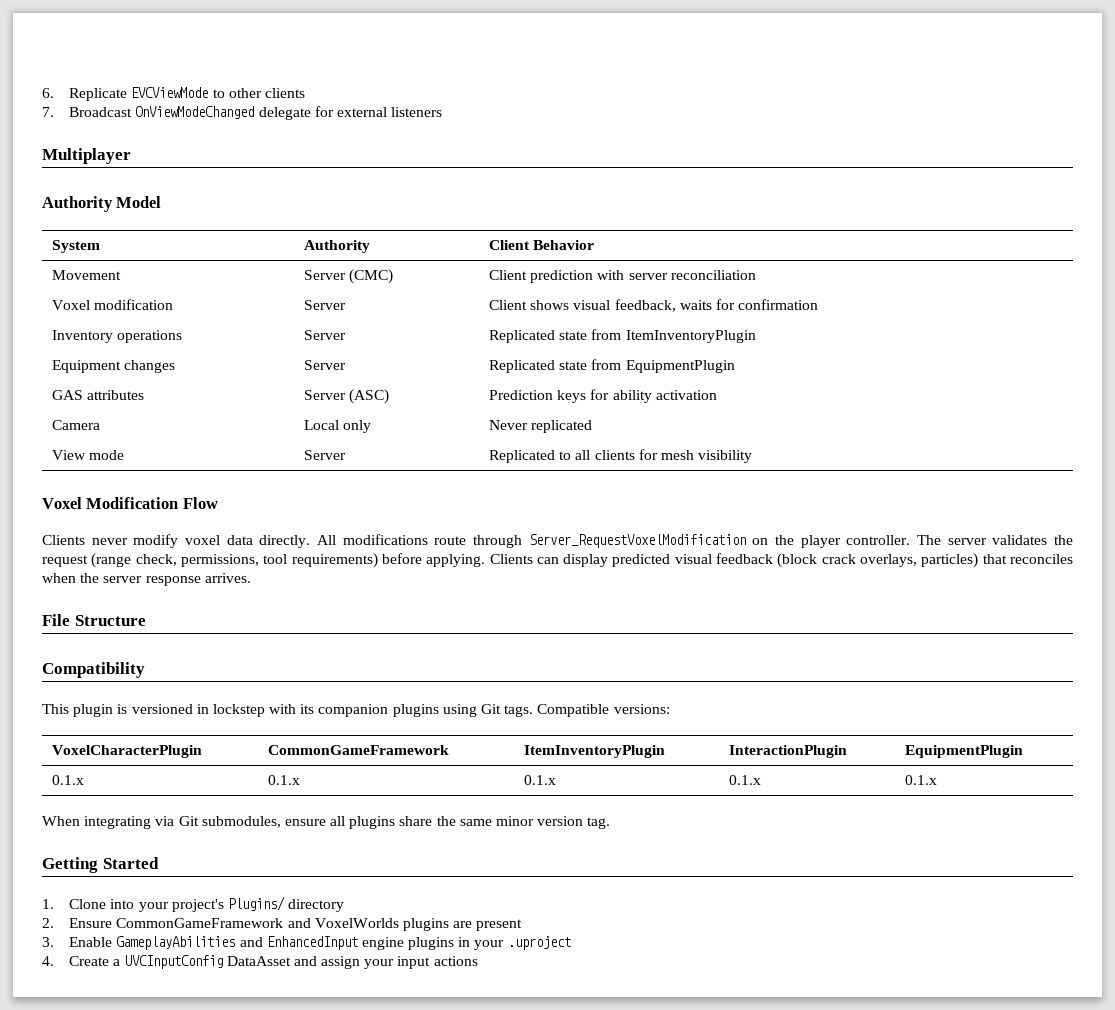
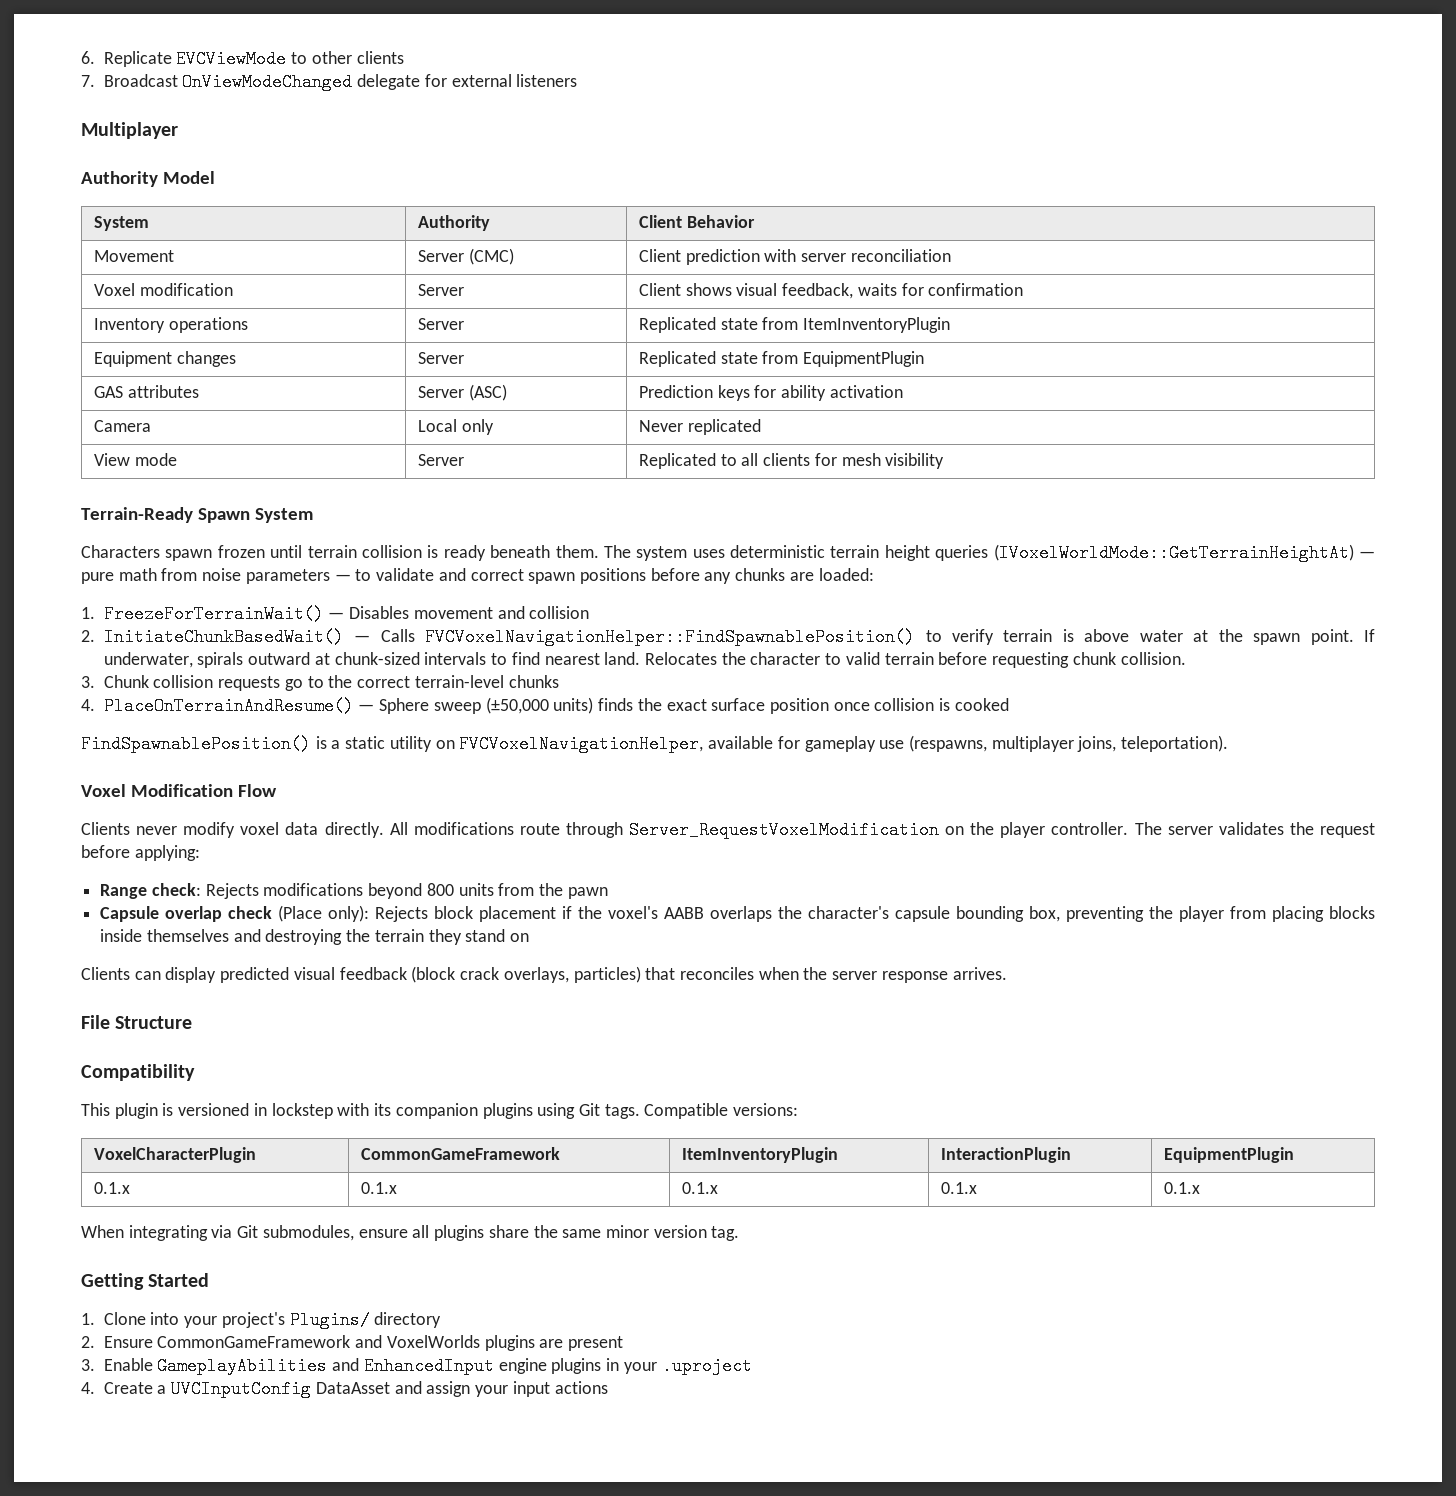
+ Terrain-Ready Spawn System
+ Characters spawn frozen until terrain collision is ready beneath them. The system uses deterministic terrain height queries (IVoxelWorldMode::GetTerrainHeightAt) — pure math from noise parameters — to validate and correct spawn positions before any chunks are loaded:
+ 1. FreezeForTerrainWait() — Disables movement and collision
+ 2. InitiateChunkBasedWait() — Calls FVCVoxelNavigationHelper::FindSpawnablePosition() to verify terrain is above water at the spawn point. If underwater, spirals outward at chunk-sized intervals to find nearest land. Relocates the character to valid terrain before requesting chunk collision.
+ 3. Chunk collision requests go to the correct terrain-level chunks
+ 4. PlaceOnTerrainAndResume() — Sphere sweep (±50,000 units) finds the exact surface position once collision is cooked
+ FindSpawnablePosition() is a static utility on FVCVoxelNavigationHelper, available for gameplay use (respawns, multiplayer joins, teleportation).
- The server validates the request (range check, permissions, tool requirements) before applying. Clients can display predicted visual feedback (block crack overlays, particles) that reconciles when the server response arrives.
+ The server validates the request before applying:
+ Range check: Rejects modifications beyond 800 units from the pawn
+ Capsule overlap check (Place only): Rejects block placement if the voxel's AABB overlaps the character's capsule bounding box, preventing the player from placing blocks inside themselves and destroying the terrain they stand on
+ Clients can display predicted visual feedback (block crack overlays, particles) that reconciles when the server response arrives.

